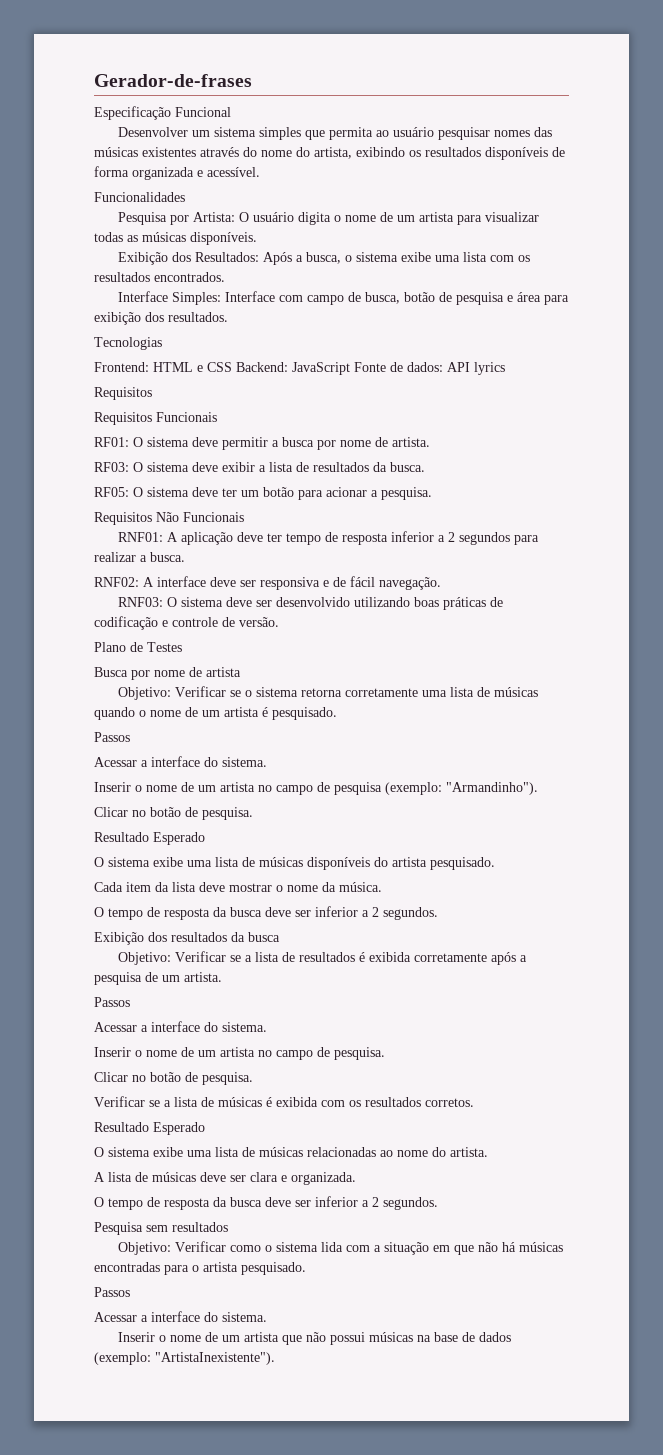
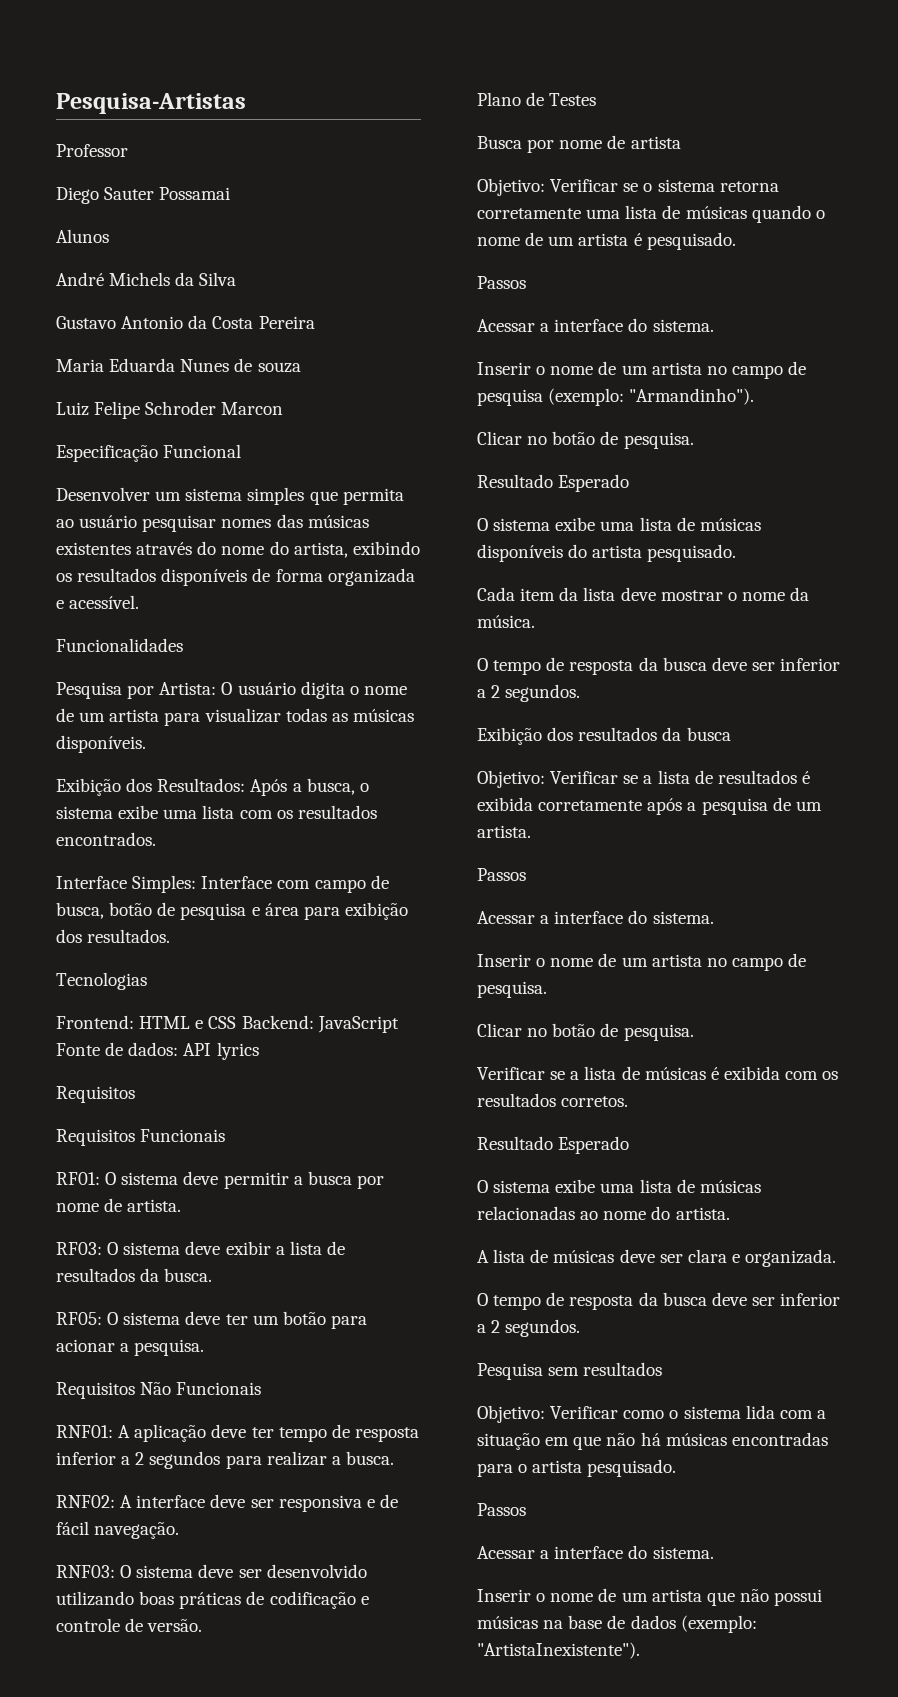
- Gerador-de-frases
+ Pesquisa-Artistas
+ Professor
+ Diego Sauter Possamai
+ Alunos
+ André Michels da Silva
+ Gustavo Antonio da Costa Pereira
+ Maria Eduarda Nunes de souza
+ Luiz Felipe Schroder Marcon

